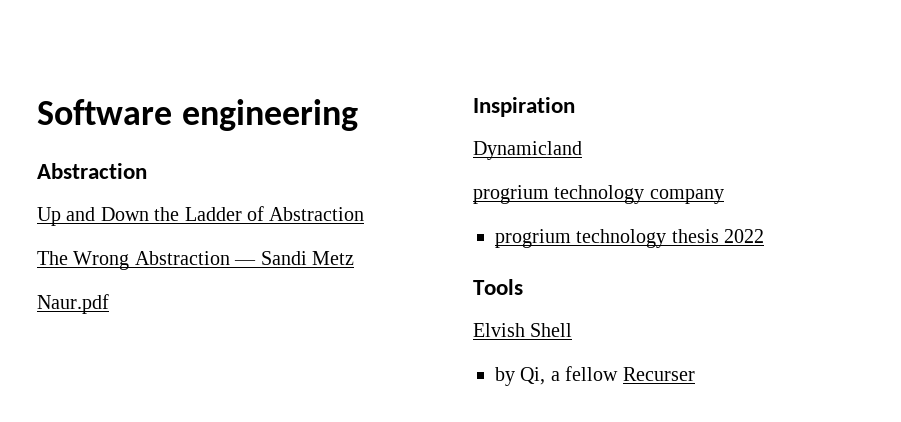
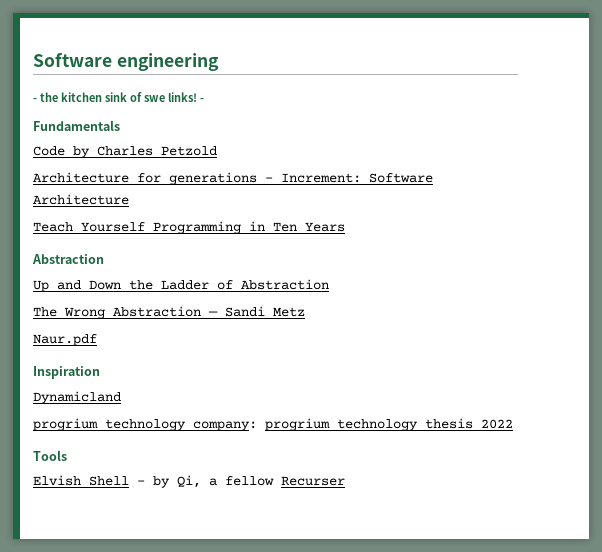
+ - the kitchen sink of swe links! -
+ Fundamentals
+ Code by Charles Petzold
+ Architecture for generations – Increment: Software Architecture
+ Teach Yourself Programming in Ten Years
- progrium technology company
- progrium technology thesis 2022
+ progrium technology company: progrium technology thesis 2022
- Elvish Shell
- by Qi, a fellow Recurser
+ Elvish Shell - by Qi, a fellow Recurser

